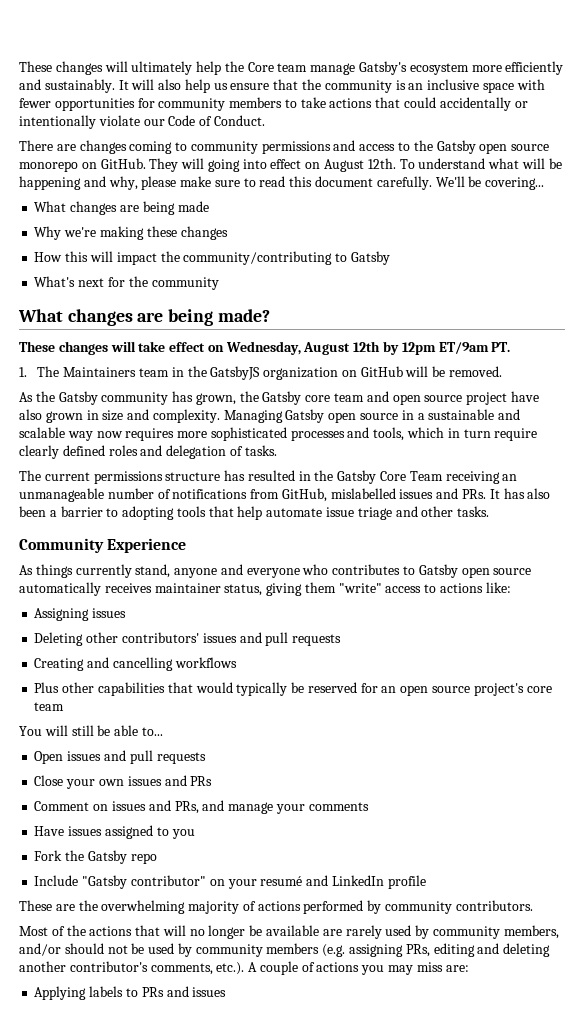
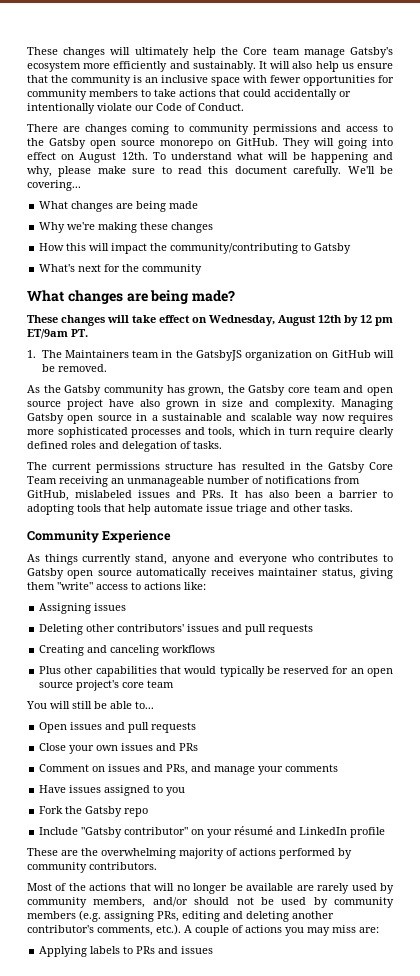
- These changes will take effect on Wednesday, August 12th by 12pm ET/9am PT.
+ These changes will take effect on Wednesday, August 12th by 12 pm ET/9am PT.
- The current permissions structure has resulted in the Gatsby Core Team receiving an unmanageable number of notifications from GitHub, mislabelled issues and PRs. It has also been a barrier to adopting tools that help automate issue triage and other tasks.
+ The current permissions structure has resulted in the Gatsby Core Team receiving an unmanageable number of notifications from GitHub, mislabeled issues and PRs. It has also been a barrier to adopting tools that help automate issue triage and other tasks.
- Creating and cancelling workflows
+ Creating and canceling workflows
- Include "Gatsby contributor" on your resumé and LinkedIn profile
+ Include "Gatsby contributor" on your résumé and LinkedIn profile

